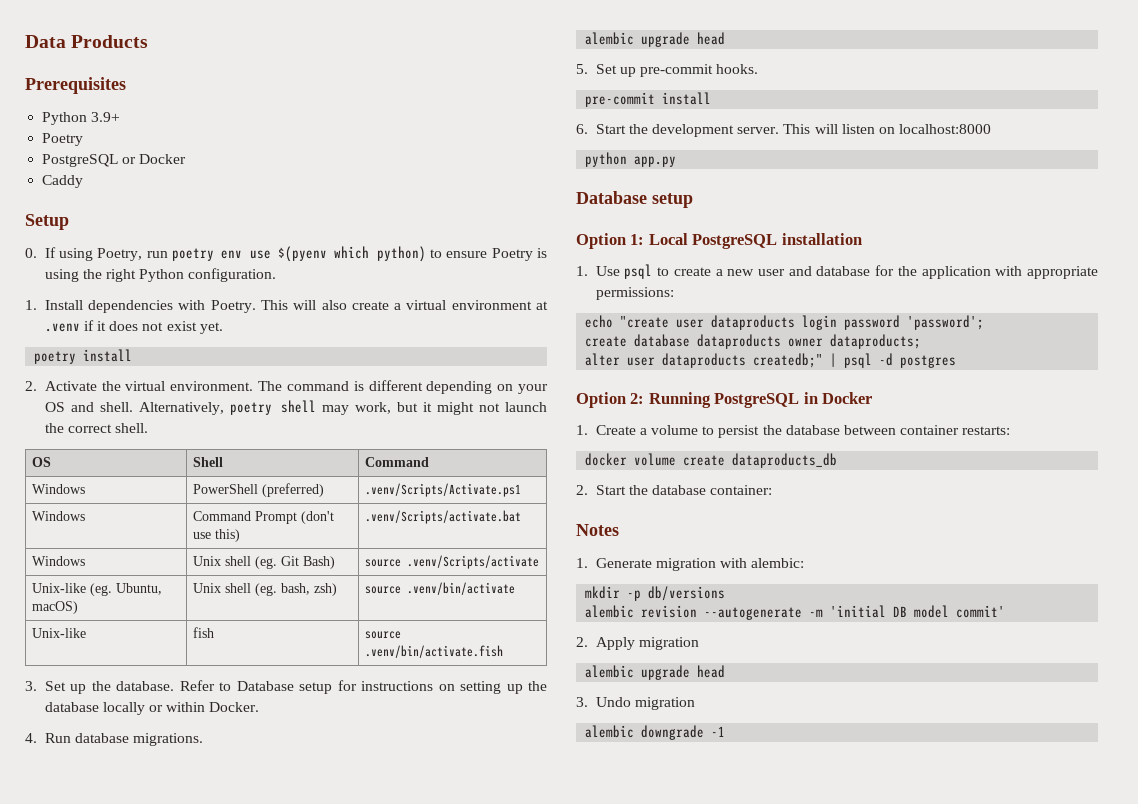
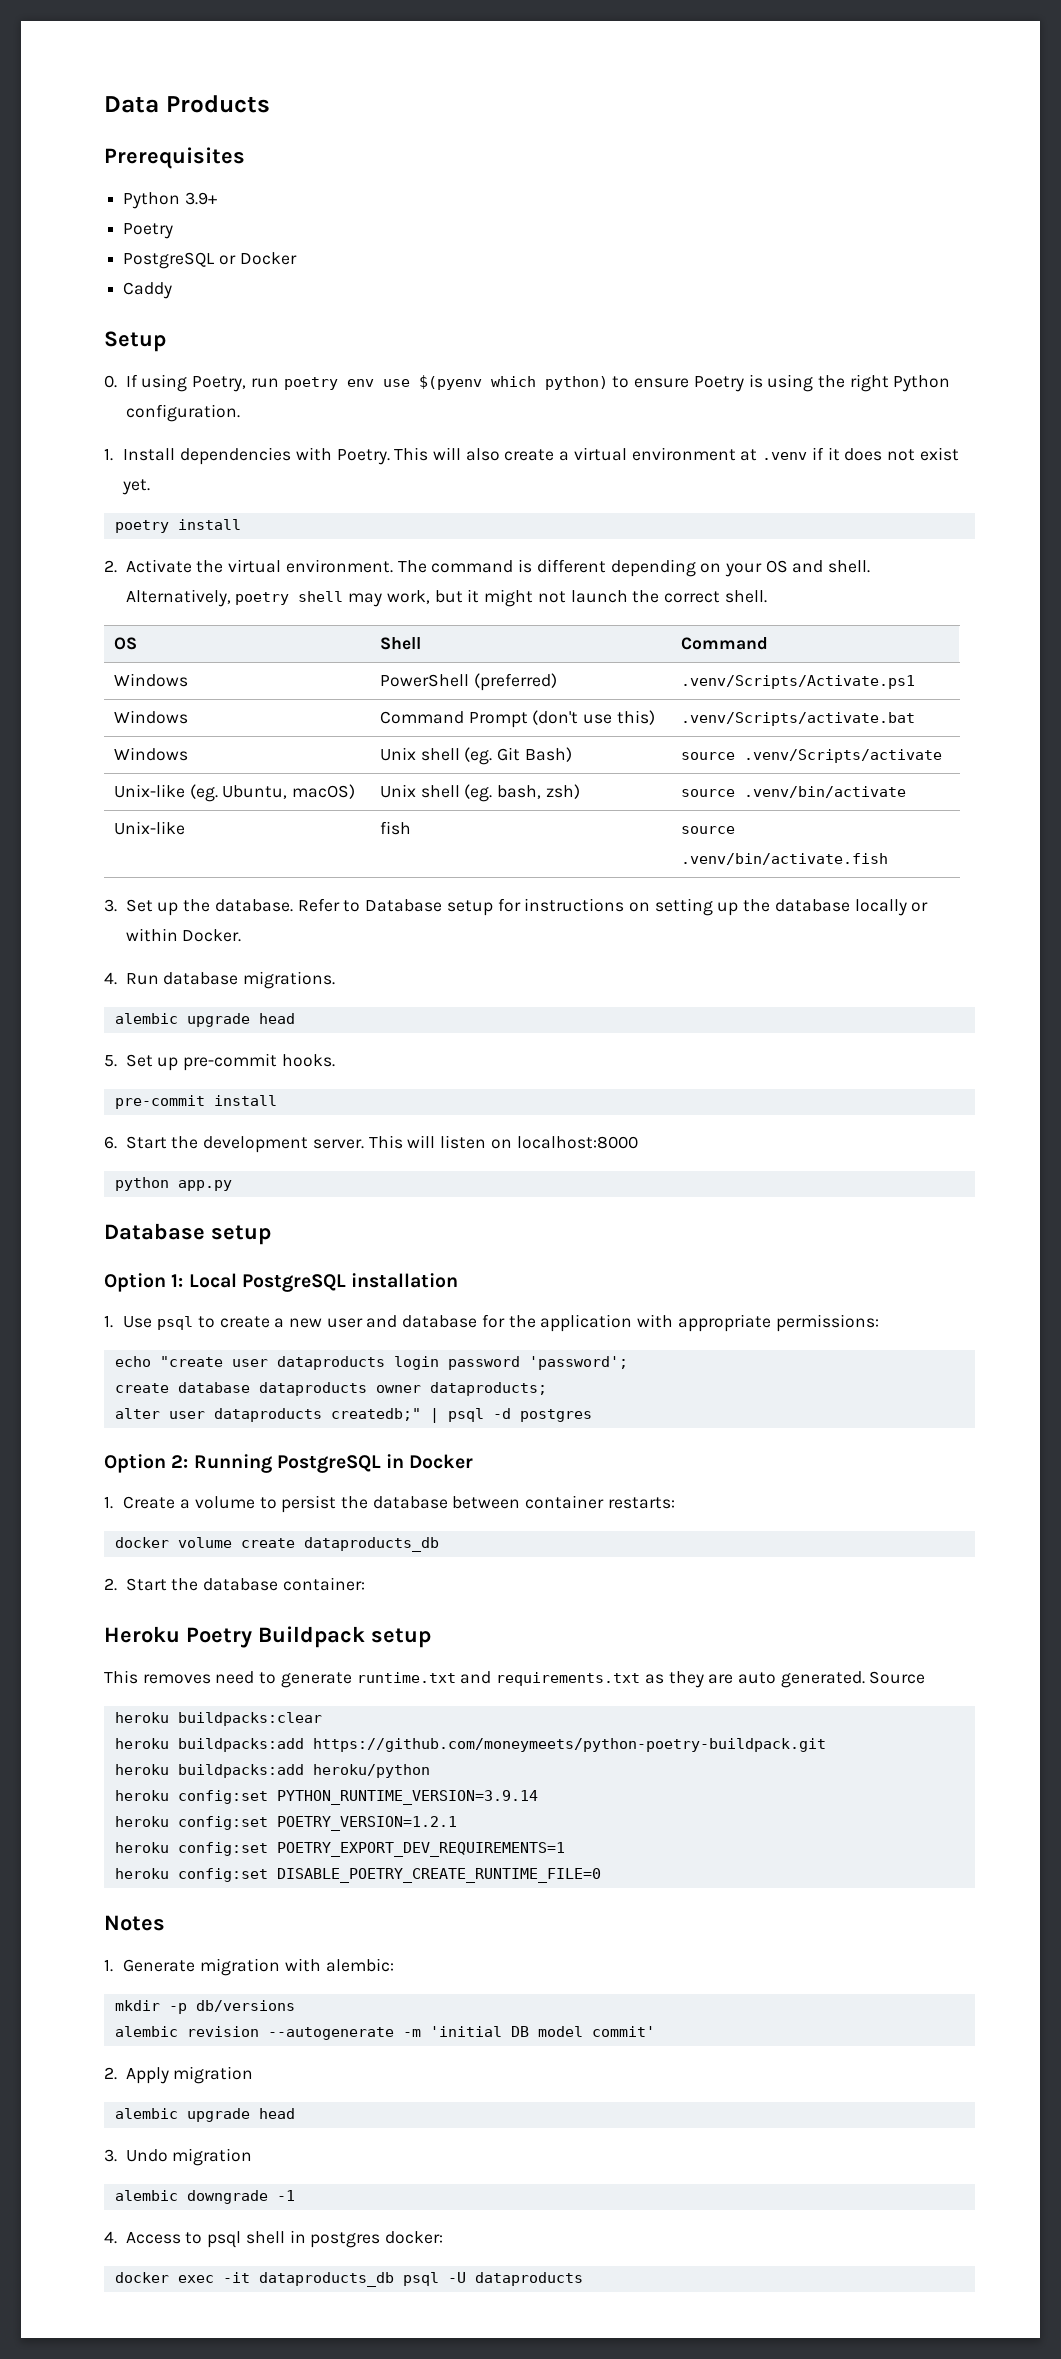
+ Heroku Poetry Buildpack setup
+ This removes need to generate runtime.txt and requirements.txt as they are auto generated. Source
+ heroku buildpacks:clear
+ heroku buildpacks:add https://github.com/moneymeets/python-poetry-buildpack.git
+ heroku buildpacks:add heroku/python
+ heroku config:set PYTHON_RUNTIME_VERSION=3.9.14
+ heroku config:set POETRY_VERSION=1.2.1
+ heroku config:set POETRY_EXPORT_DEV_REQUIREMENTS=1
+ heroku config:set DISABLE_POETRY_CREATE_RUNTIME_FILE=0
+ 4. Access to psql shell in postgres docker:
+ docker exec -it dataproducts_db psql -U dataproducts

